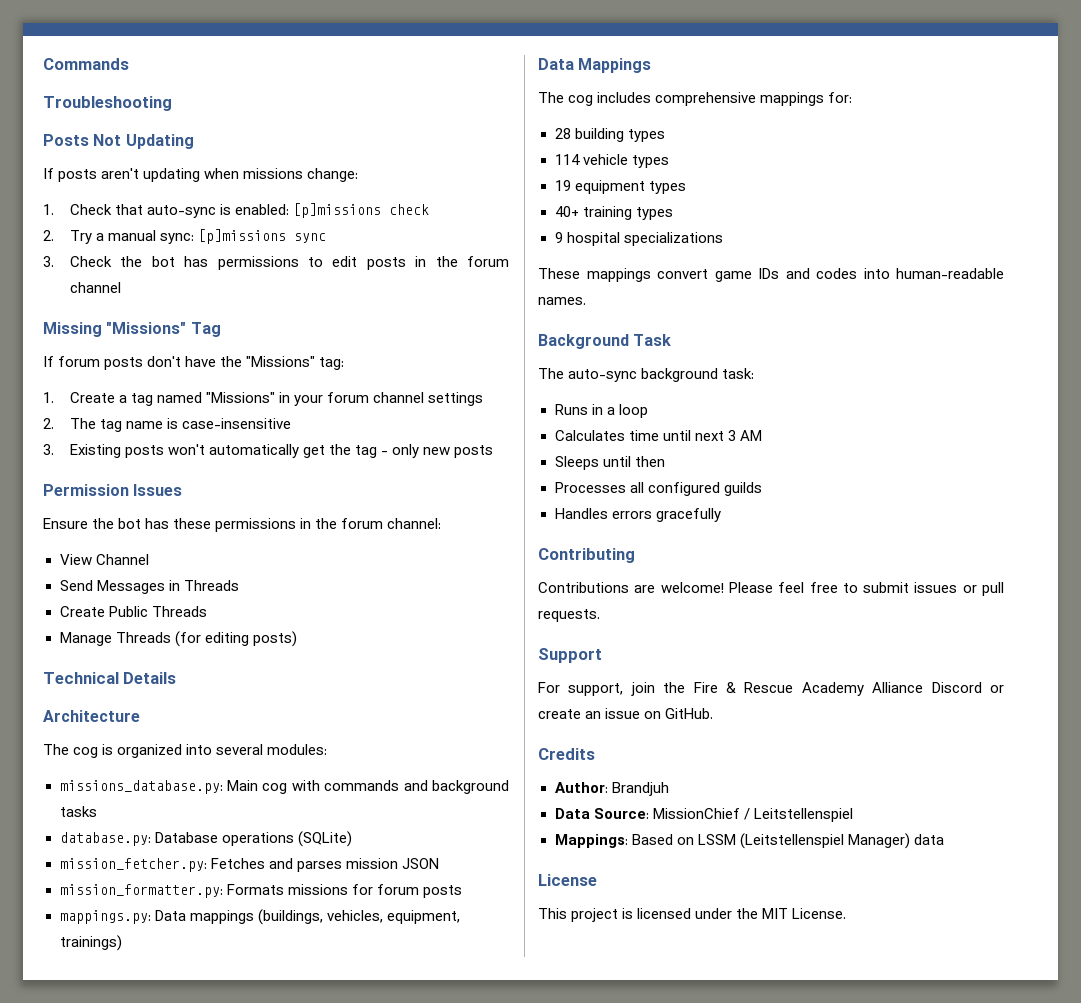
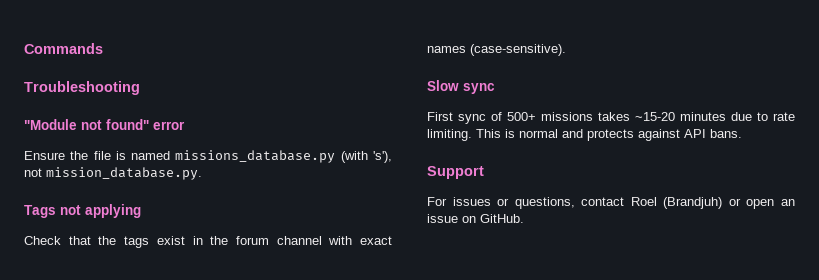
- Posts Not Updating
- If posts aren't updating when missions change:
- 1. Check that auto-sync is enabled: [p]missions check
- 2. Try a manual sync: [p]missions sync
- 3. Check the bot has permissions to edit posts in the forum channel
- Missing "Missions" Tag
- If forum posts don't have the "Missions" tag:
- 1. Create a tag named "Missions" in your forum channel settings
- 2. The tag name is case-insensitive
- 3. Existing posts won't automatically get the tag - only new posts
- Permission Issues
- Ensure the bot has these permissions in the forum channel:
- View Channel
- Send Messages in Threads
- Create Public Threads
- Manage Threads (for editing posts)
- Technical Details
- Architecture
- The cog is organized into several modules:
- missions_database.py: Main cog with commands and background tasks
- database.py: Database operations (SQLite)
- mission_fetcher.py: Fetches and parses mission JSON
- mission_formatter.py: Formats missions for forum posts
- mappings.py: Data mappings (buildings, vehicles, equipment, trainings)
- Data Mappings
- The cog includes comprehensive mappings for:
- 28 building types
- 114 vehicle types
- 19 equipment types
- 40+ training types
- 9 hospital specializations
- These mappings convert game IDs and codes into human-readable names.
- Background Task
- The auto-sync background task:
- Runs in a loop
- Calculates time until next 3 AM
- Sleeps until then
- Processes all configured guilds
- Handles errors gracefully
- Contributing
- Contributions are welcome! Please feel free to submit issues or pull requests.
+ "Module not found" error
+ Ensure the file is named missions_database.py (with 's'), not mission_database.py.
+ Tags not applying
+ Check that the tags exist in the forum channel with exact names (case-sensitive).
+ Slow sync
+ First sync of 500+ missions takes ~15-20 minutes due to rate limiting. This is normal and protects against API bans.
  Support
- For support, join the Fire & Rescue Academy Alliance Discord or create an issue on GitHub.
- Credits
- Author: Brandjuh
- Data Source: MissionChief / Leitstellenspiel
- Mappings: Based on LSSM (Leitstellenspiel Manager) data
- License
- This project is licensed under the MIT License.
+ For issues or questions, contact Roel (Brandjuh) or open an issue on GitHub.

